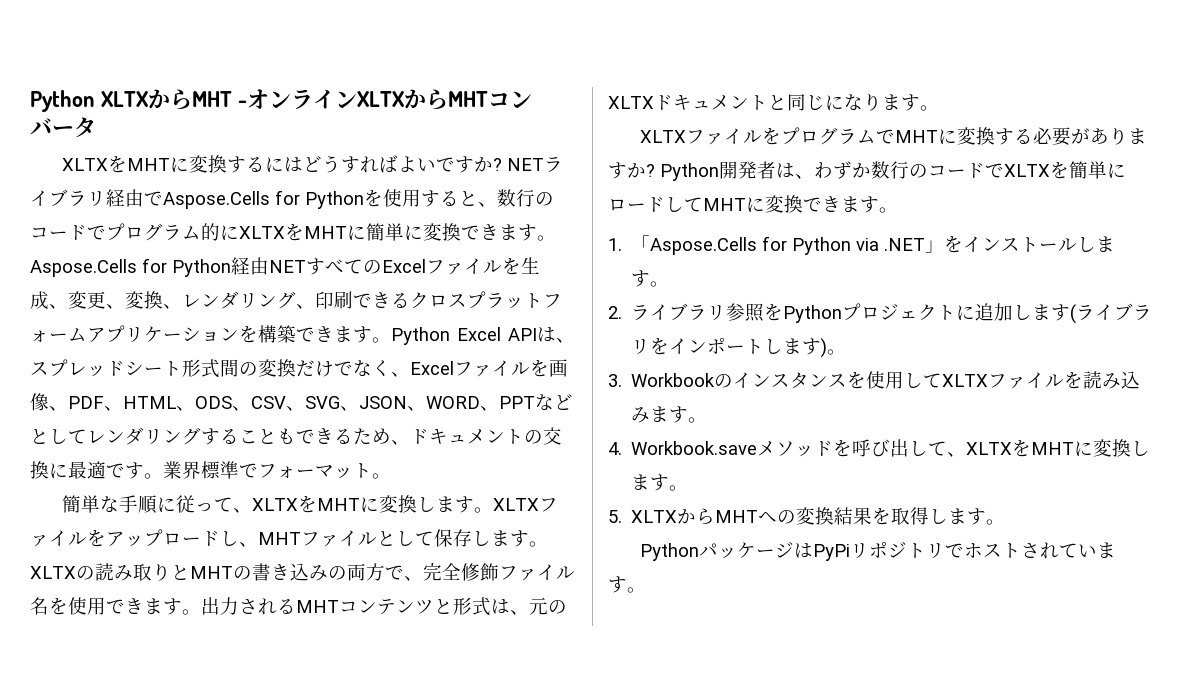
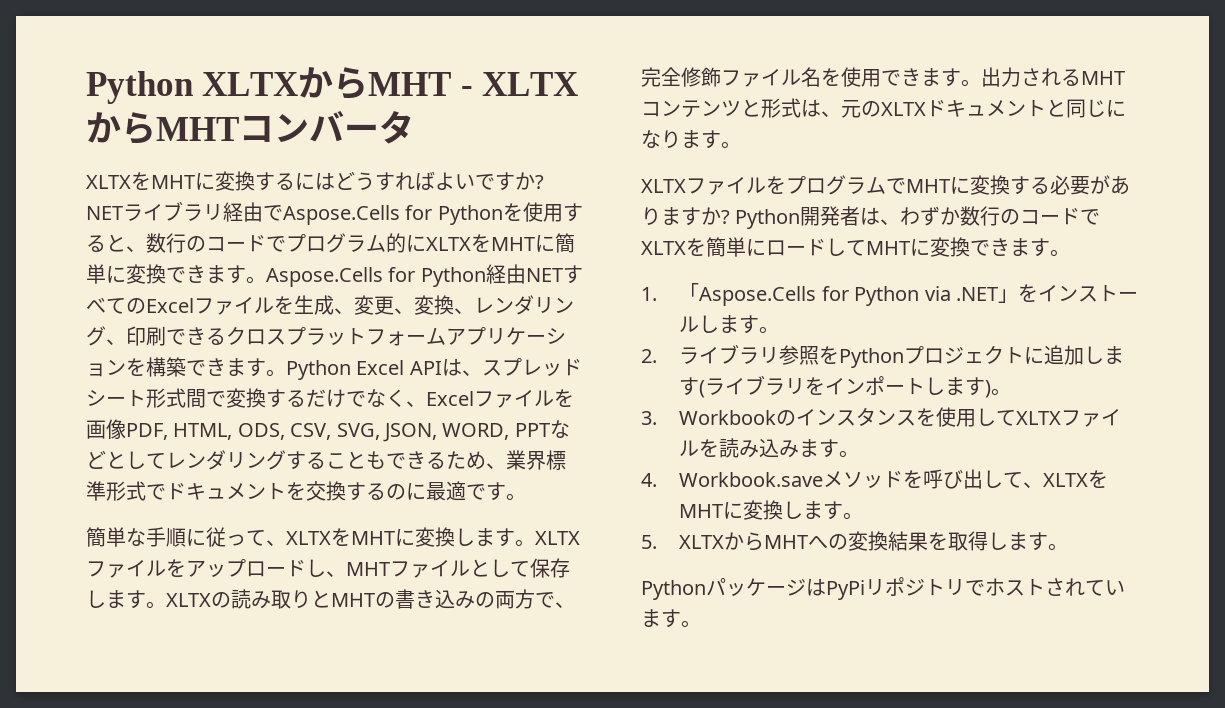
- Python XLTXからMHT -オンラインXLTXからMHTコンバータ
+ Python XLTXからMHT - XLTXからMHTコンバータ
- Python Excel APIは、スプレッドシート形式間の変換だけでなく、Excelファイルを画像、PDF、HTML、ODS、CSV、SVG、JSON、WORD、PPTなどとしてレンダリングすることもできるため、ドキュメントの交換に最適です。業界標準でフォーマット。
+ Python Excel APIは、スプレッドシート形式間で変換するだけでなく、Excelファイルを画像PDF, HTML, ODS, CSV, SVG, JSON, WORD, PPTなどとしてレンダリングすることもできるため、業界標準形式でドキュメントを交換するのに最適です。

